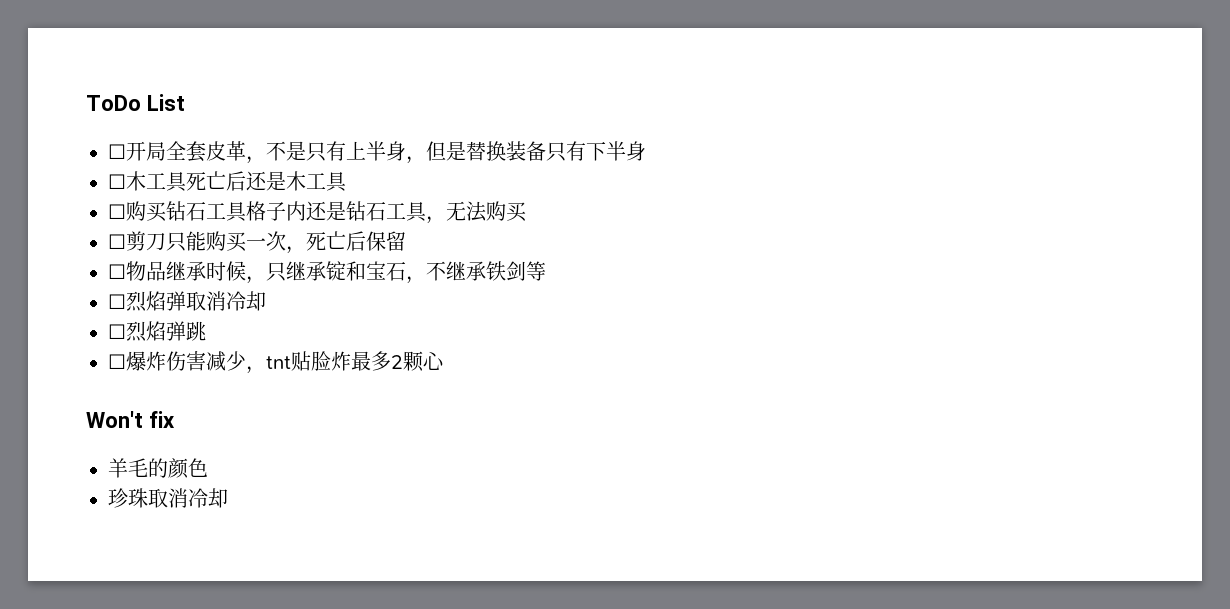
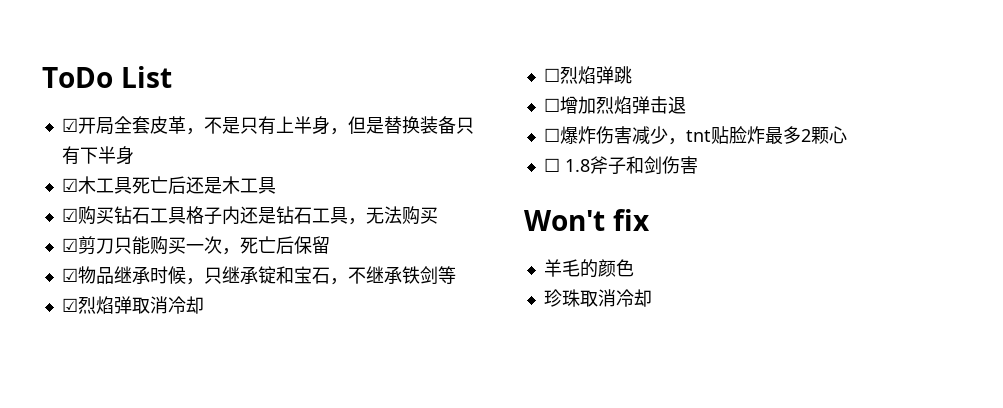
- ☐开局全套皮革，不是只有上半身，但是替换装备只有下半身
+ ☑开局全套皮革，不是只有上半身，但是替换装备只有下半身
- ☐木工具死亡后还是木工具
+ ☑木工具死亡后还是木工具
- ☐购买钻石工具格子内还是钻石工具，无法购买
+ ☑购买钻石工具格子内还是钻石工具，无法购买
- ☐剪刀只能购买一次，死亡后保留
+ ☑剪刀只能购买一次，死亡后保留
- ☐物品继承时候，只继承锭和宝石，不继承铁剑等
+ ☑物品继承时候，只继承锭和宝石，不继承铁剑等
- ☐烈焰弹取消冷却
+ ☑烈焰弹取消冷却
+ ☐增加烈焰弹击退
+ ☐ 1.8斧子和剑伤害

